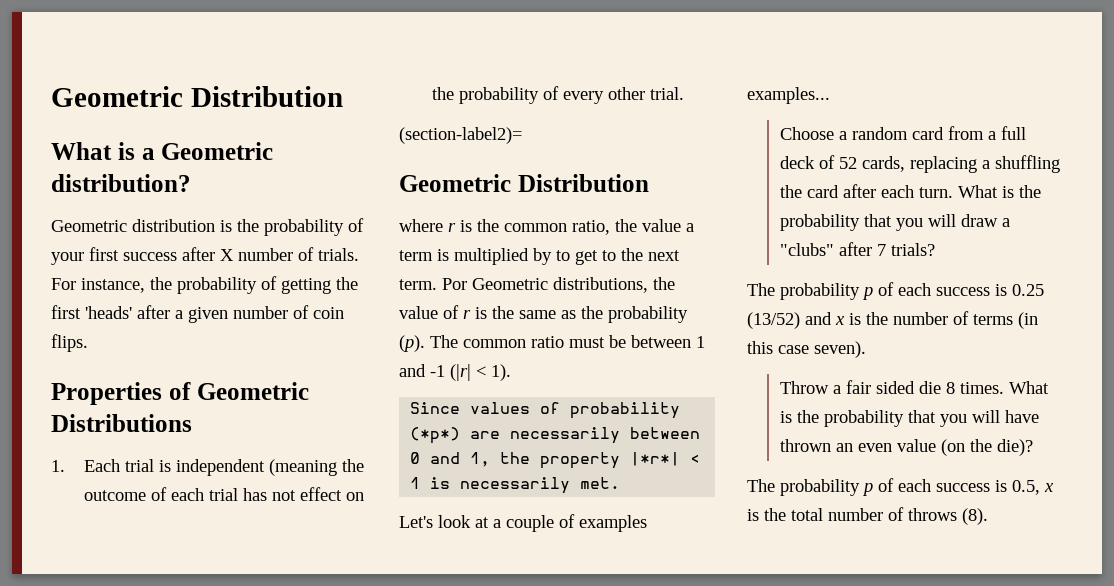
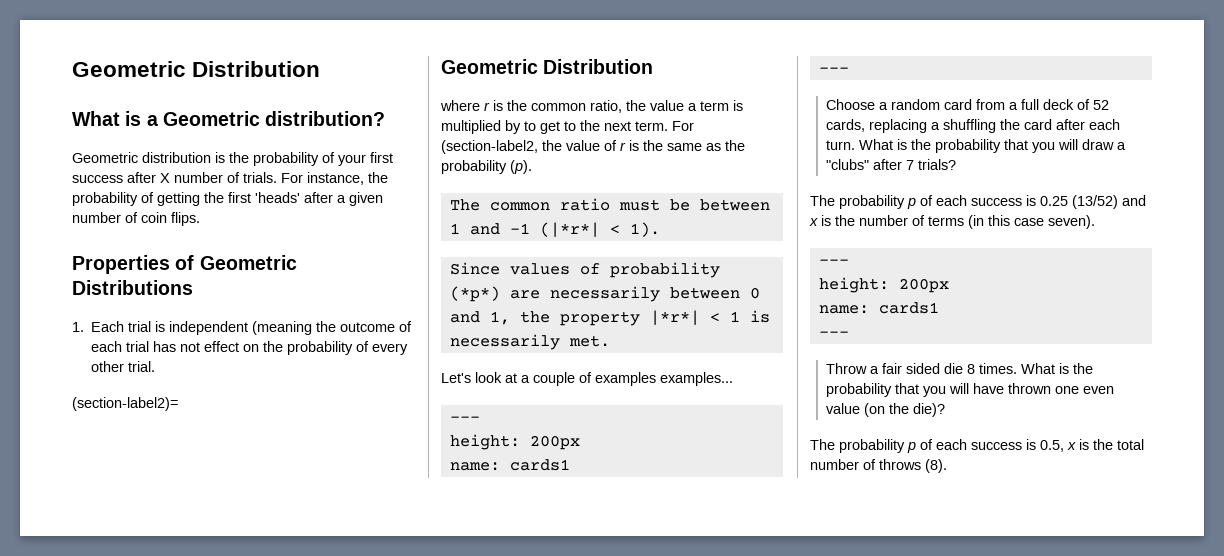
- Por Geometric distributions, the value of r is the same as the probability (p). The common ratio must be between 1 and -1 (|r| < 1).
+ For (section-label2, the value of r is the same as the probability (p).
+ The common ratio must be between 1 and -1 (|*r*| < 1).
  Let's look at a couple of examples examples...
+ ---
+ height: 200px
+ name: cards1
+ ---
  The probability p of each success is 0.25 (13/52) and x is the number of terms (in this case seven).
+ ---
+ height: 200px
+ name: cards1
+ ---
- What is the probability that you will have thrown an even value (on the die)?
+ What is the probability that you will have thrown one even value (on the die)?

